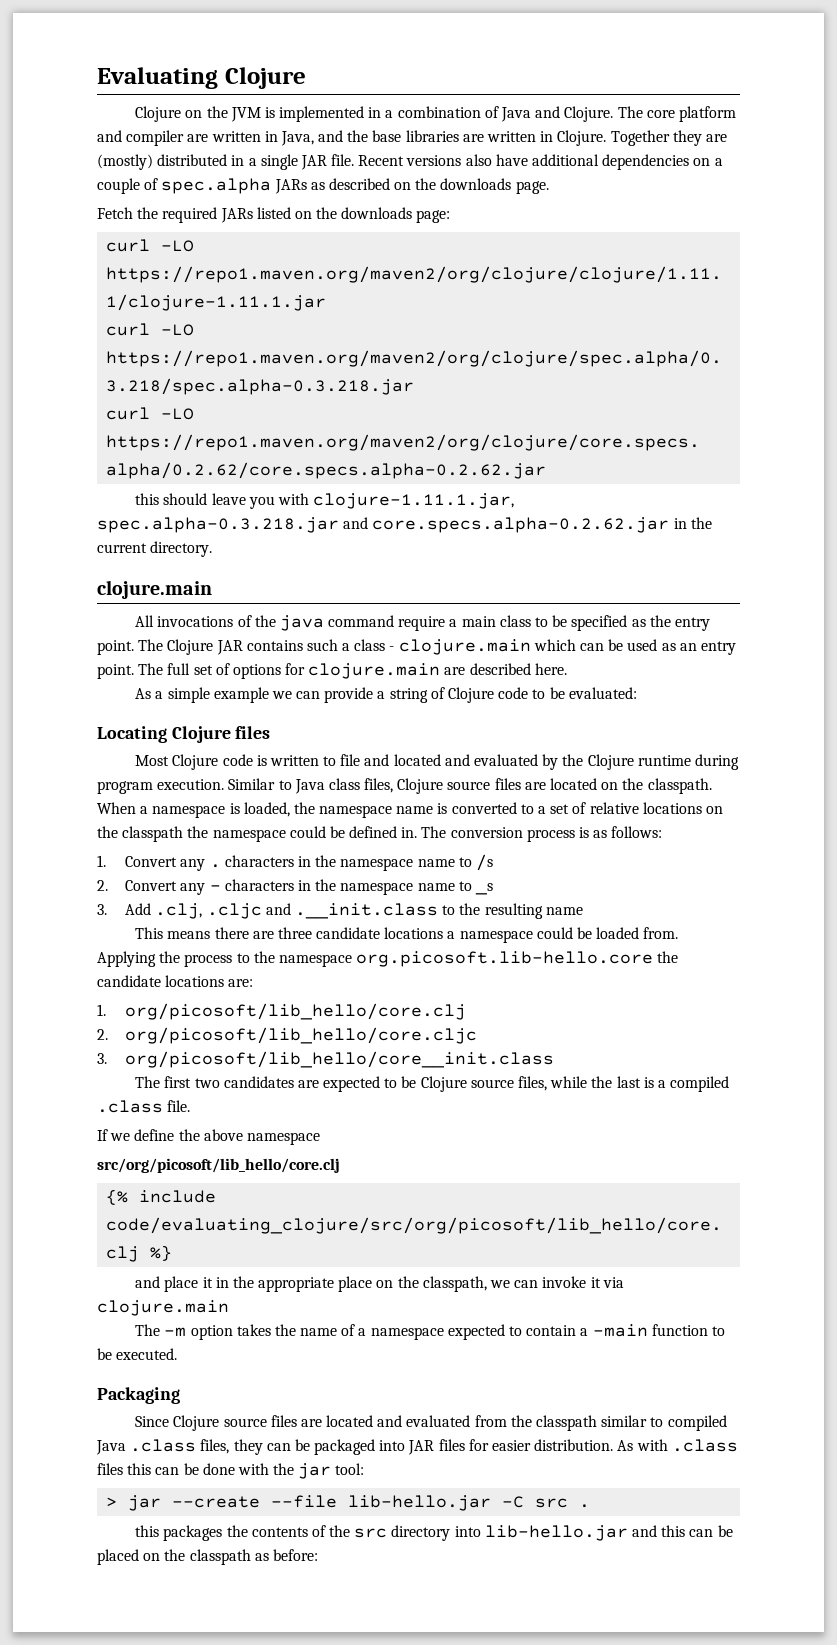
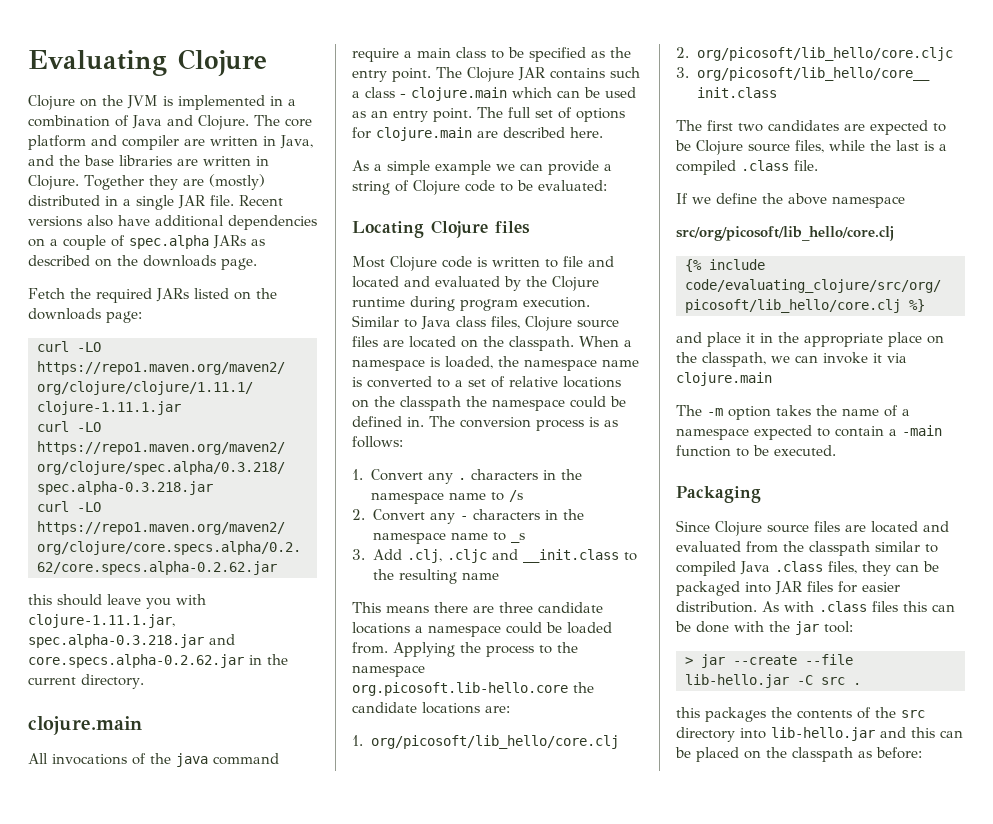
- 3. Add .clj, .cljc and .__init.class to the resulting name
+ 3. Add .clj, .cljc and __init.class to the resulting name

